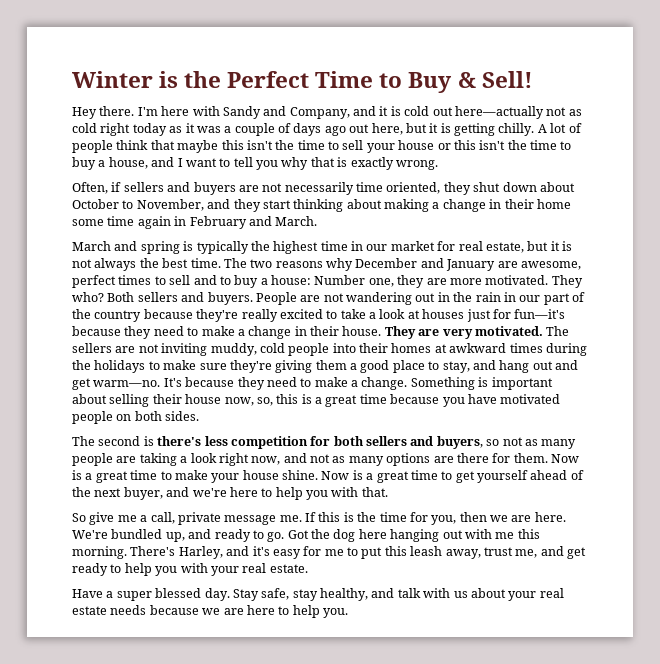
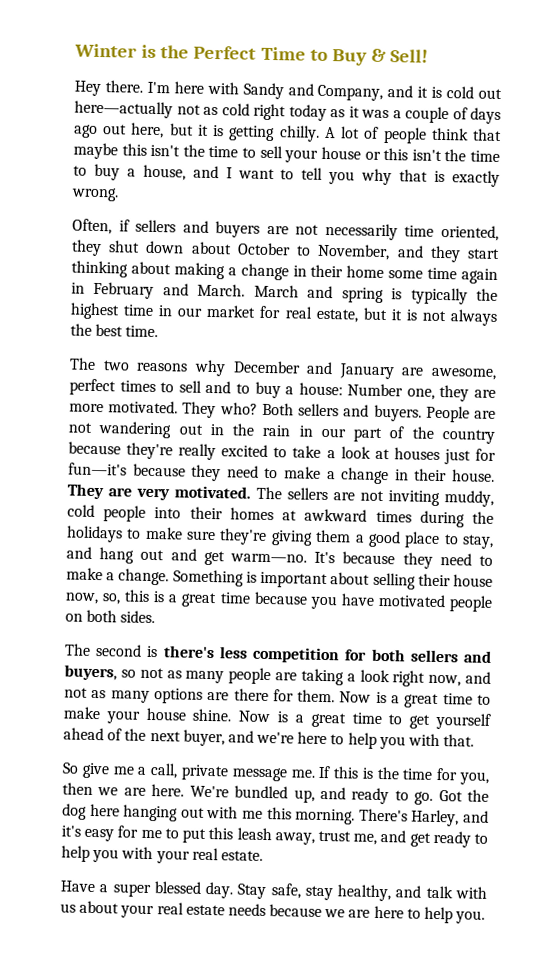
- Often, if sellers and buyers are not necessarily time oriented, they shut down about October to November, and they start thinking about making a change in their home some time again in February and March.
- March and spring is typically the highest time in our market for real estate, but it is not always the best time. The two reasons why December and January are awesome, perfect times to sell and to buy a house:
+ Often, if sellers and buyers are not necessarily time oriented, they shut down about October to November, and they start thinking about making a change in their home some time again in February and March. March and spring is typically the highest time in our market for real estate, but it is not always the best time.
+ The two reasons why December and January are awesome, perfect times to sell and to buy a house:

